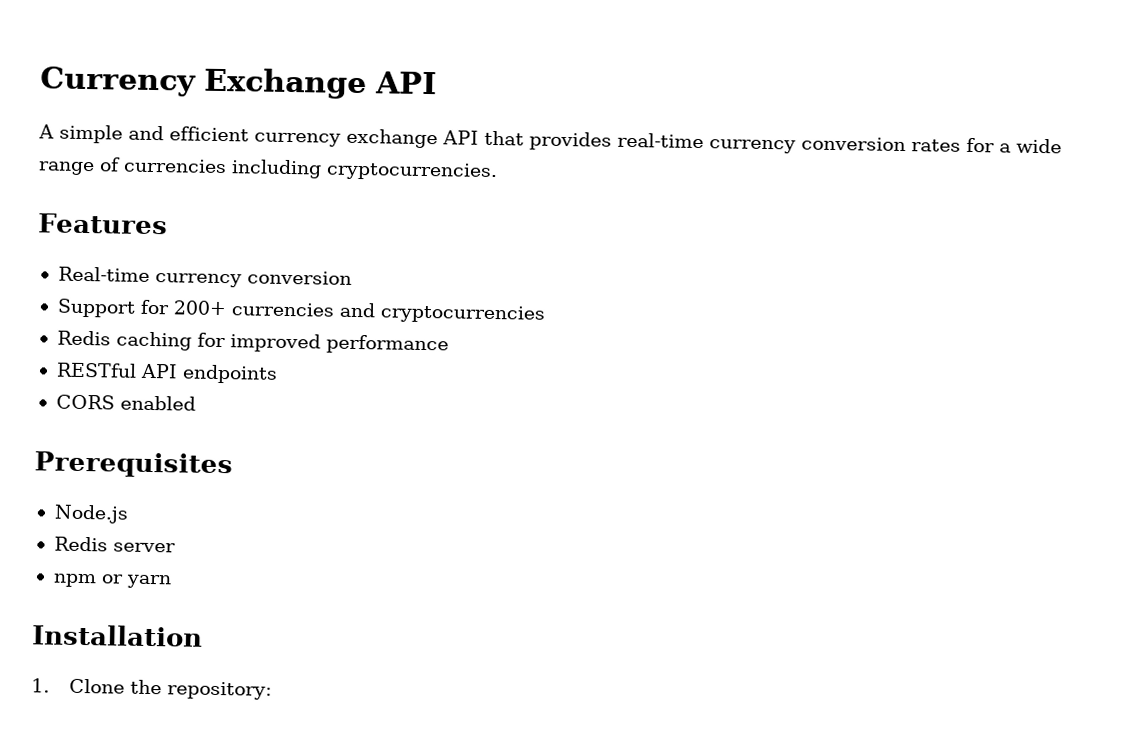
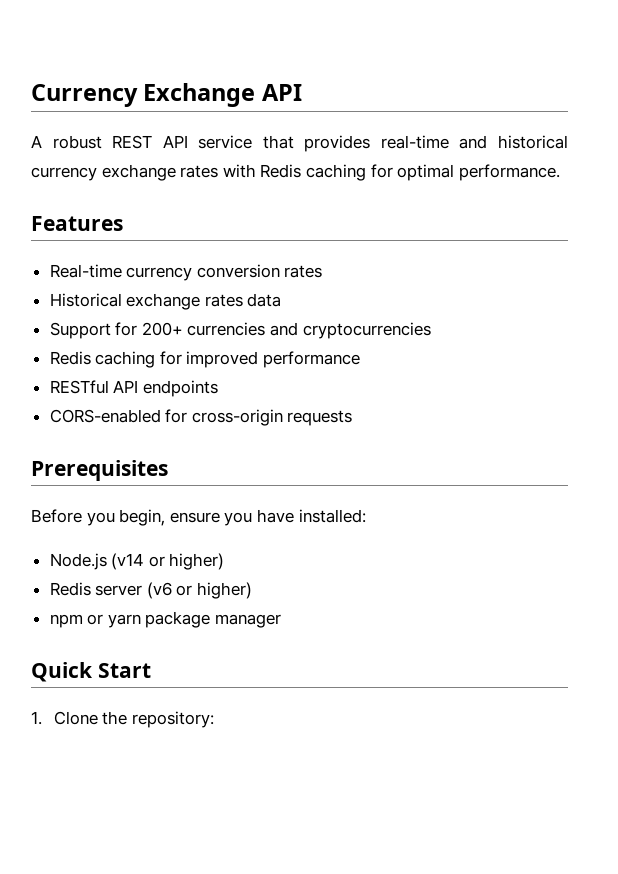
- A simple and efficient currency exchange API that provides real-time currency conversion rates for a wide range of currencies including cryptocurrencies.
+ A robust REST API service that provides real-time and historical currency exchange rates with Redis caching for optimal performance.
- Real-time currency conversion
+ Real-time currency conversion rates
+ Historical exchange rates data
- CORS enabled
+ CORS-enabled for cross-origin requests
  Prerequisites
- Node.js
+ Before you begin, ensure you have installed:
+ Node.js (v14 or higher)
- Redis server
+ Redis server (v6 or higher)
- npm or yarn
- Installation
+ npm or yarn package manager
+ Quick Start

